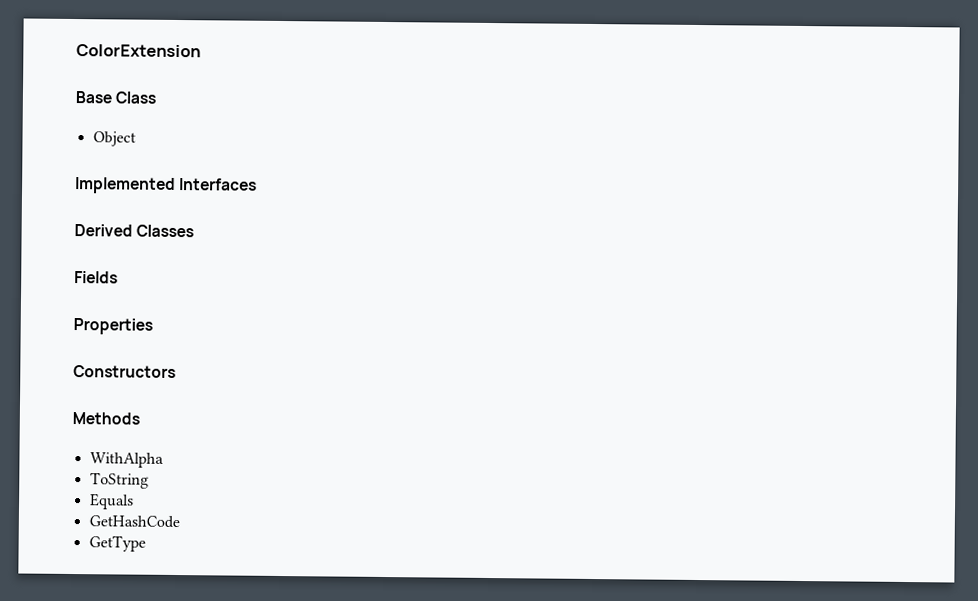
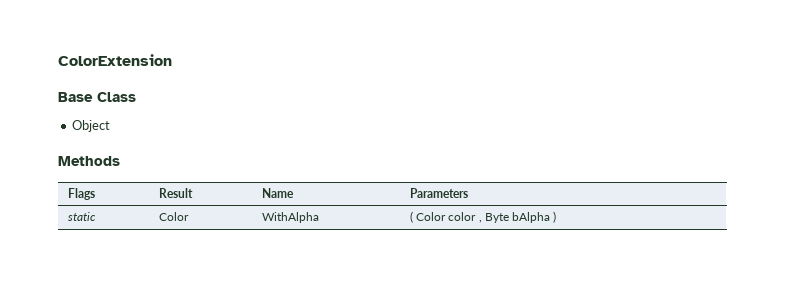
- Implemented Interfaces
- Derived Classes
- Fields
- Properties
- Constructors
  Methods
- WithAlpha
- ToString
- Equals
- GetHashCode
- GetType
+ Flags | Result | Name | Parameters
+ static | Color | WithAlpha | ( Color color , Byte bAlpha )

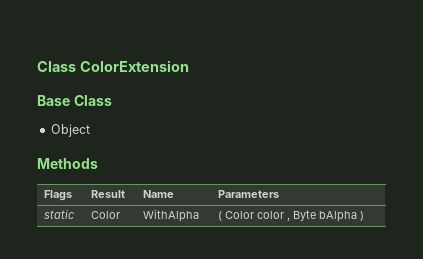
- ColorExtension
+ Class ColorExtension

